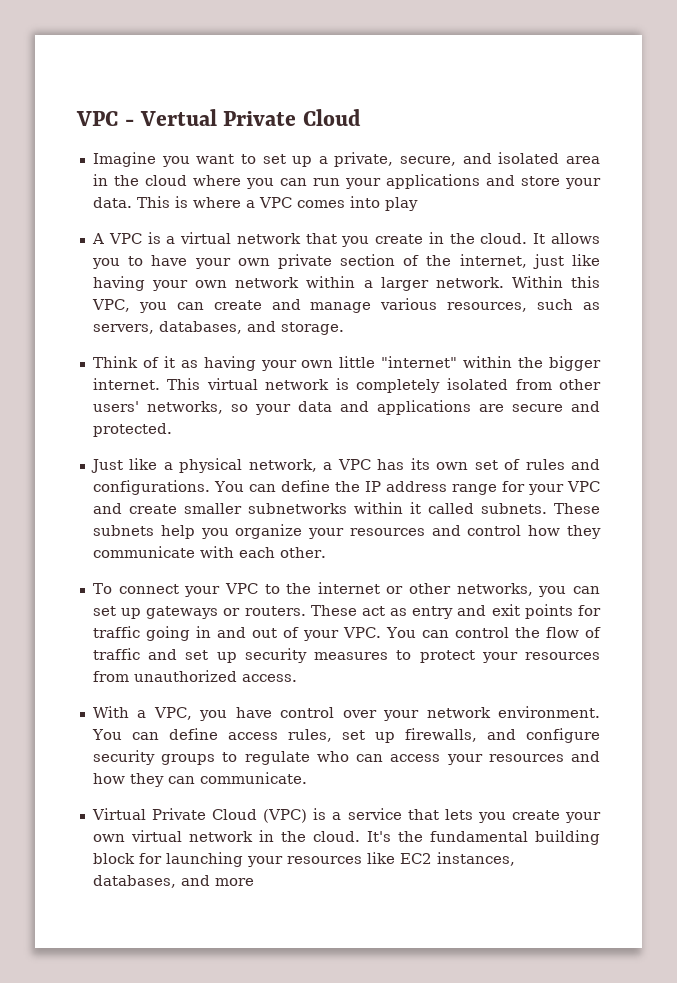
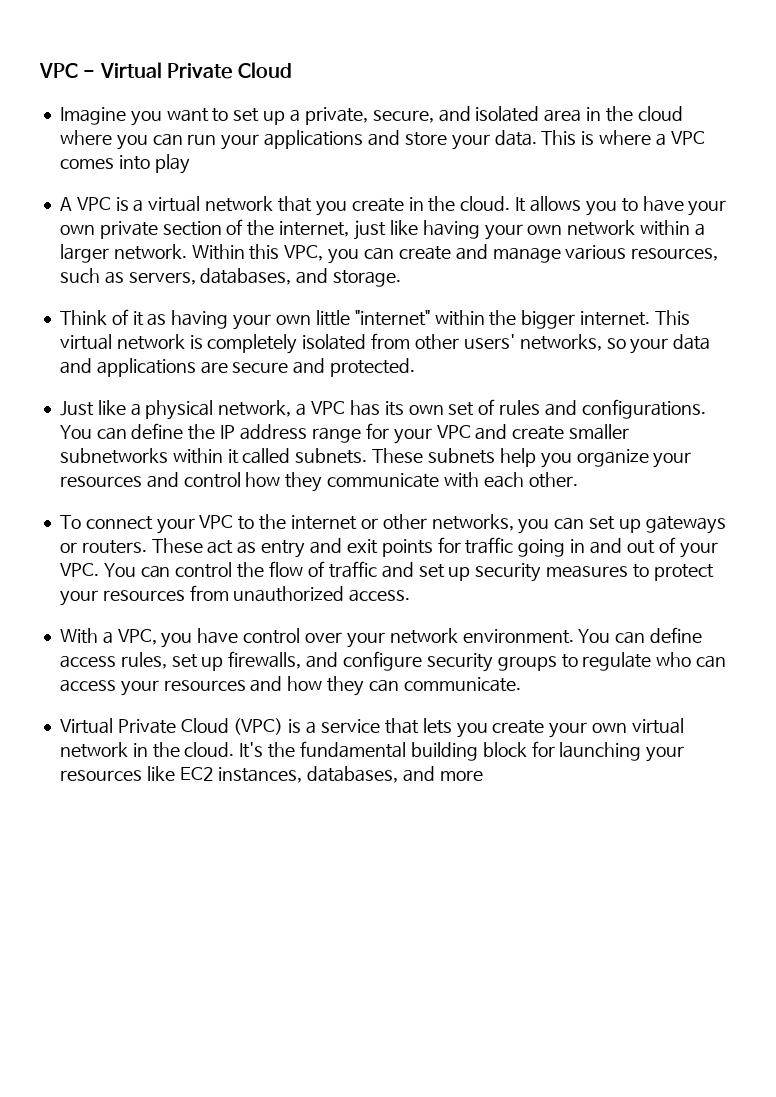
- VPC - Vertual Private Cloud
+ VPC - Virtual Private Cloud

